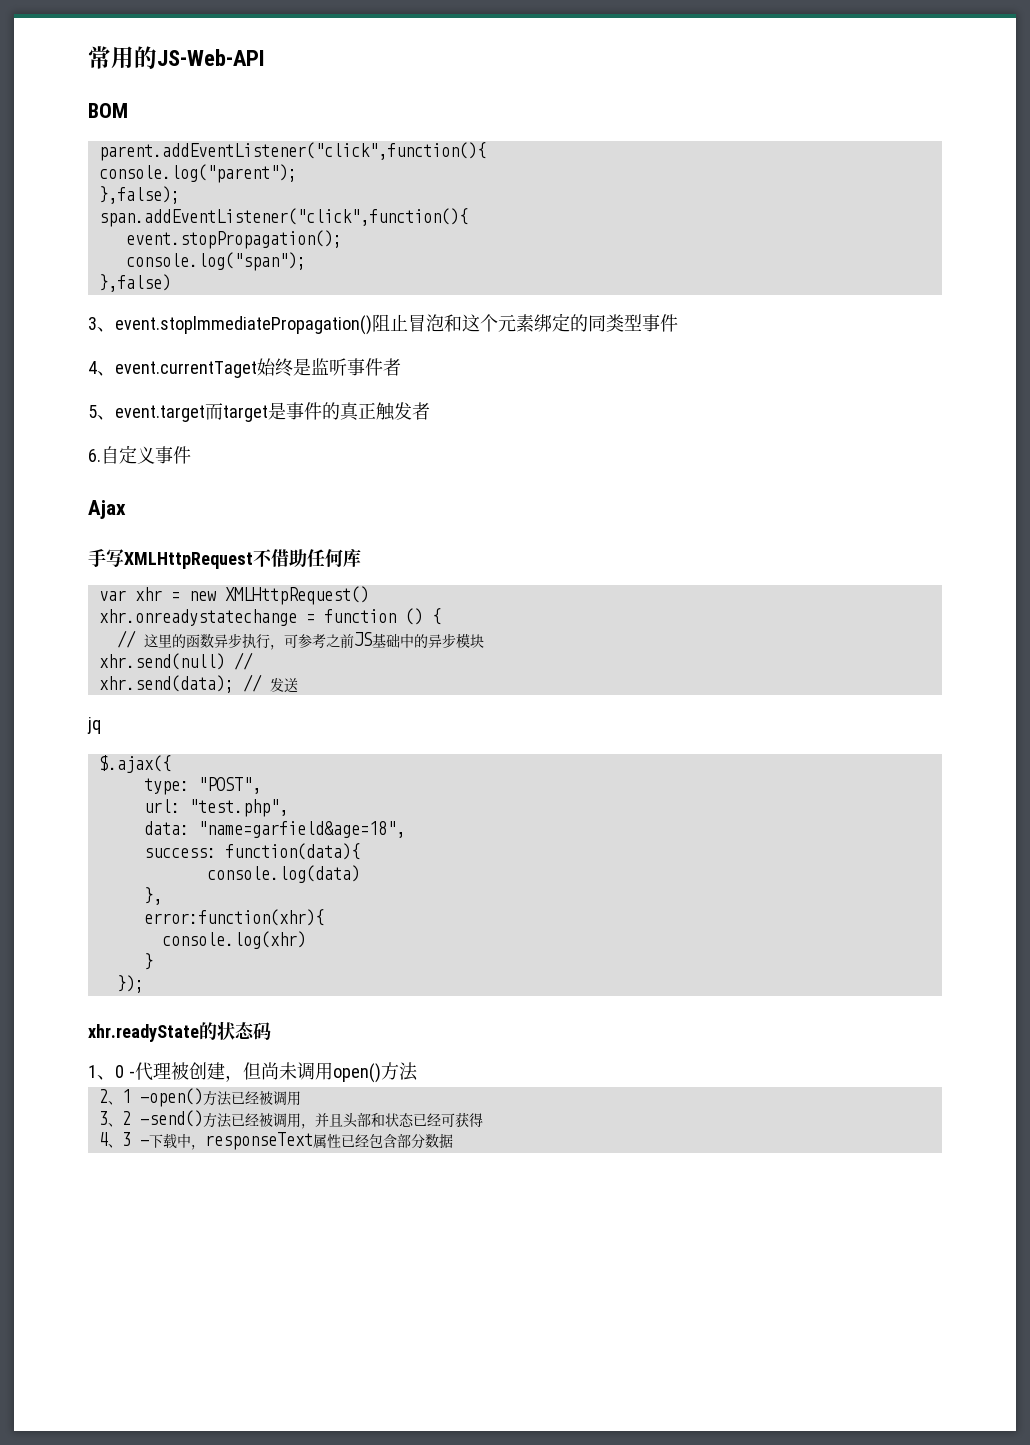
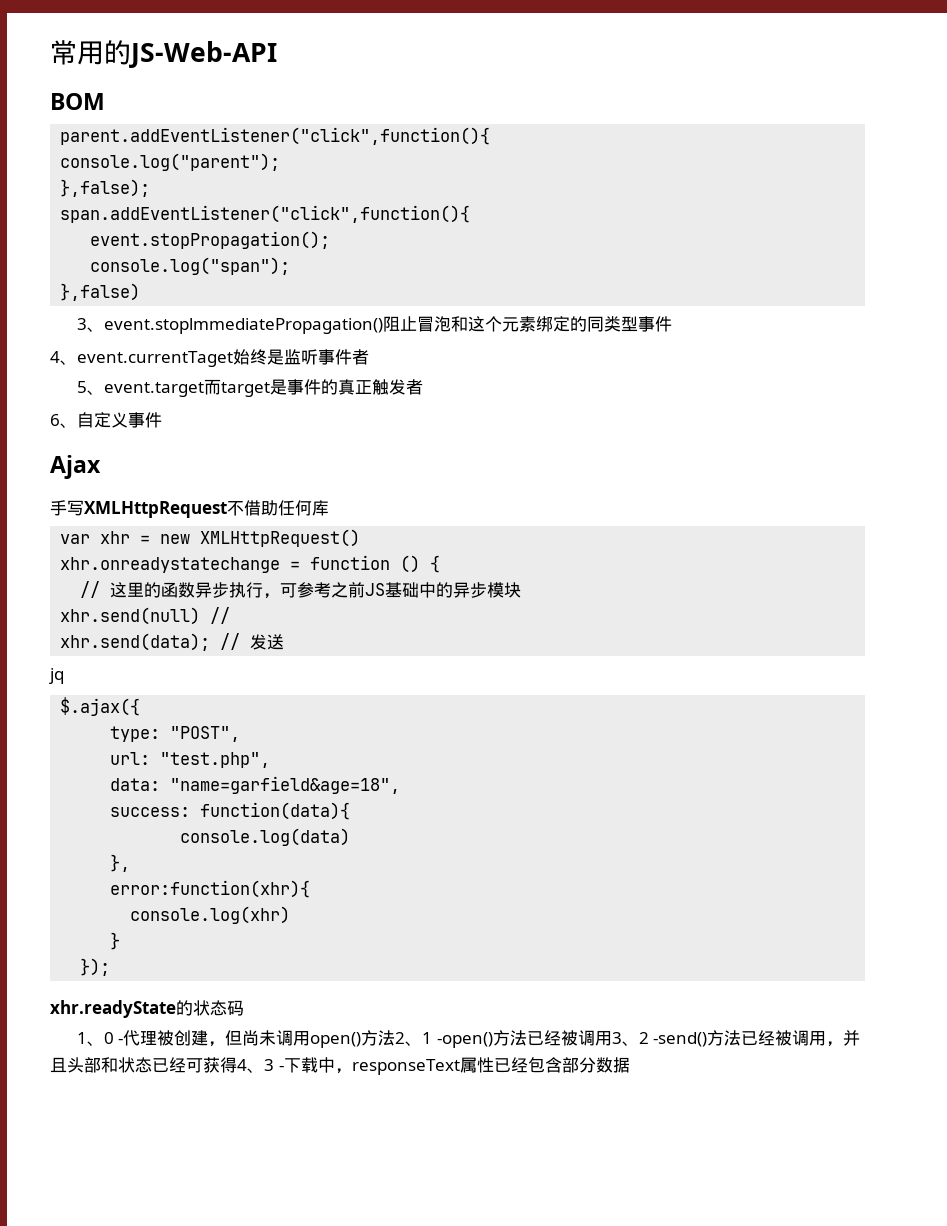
- 6.自定义事件
+ 6、自定义事件
- 1、0 -代理被创建，但尚未调用open()方法
- 2、1 -open()方法已经被调用
- 3、2 -send()方法已经被调用，并且头部和状态已经可获得
- 4、3 -下载中，responseText属性已经包含部分数据
+ 1、0 -代理被创建，但尚未调用open()方法2、1 -open()方法已经被调用3、2 -send()方法已经被调用，并且头部和状态已经可获得4、3 -下载中，responseText属性已经包含部分数据

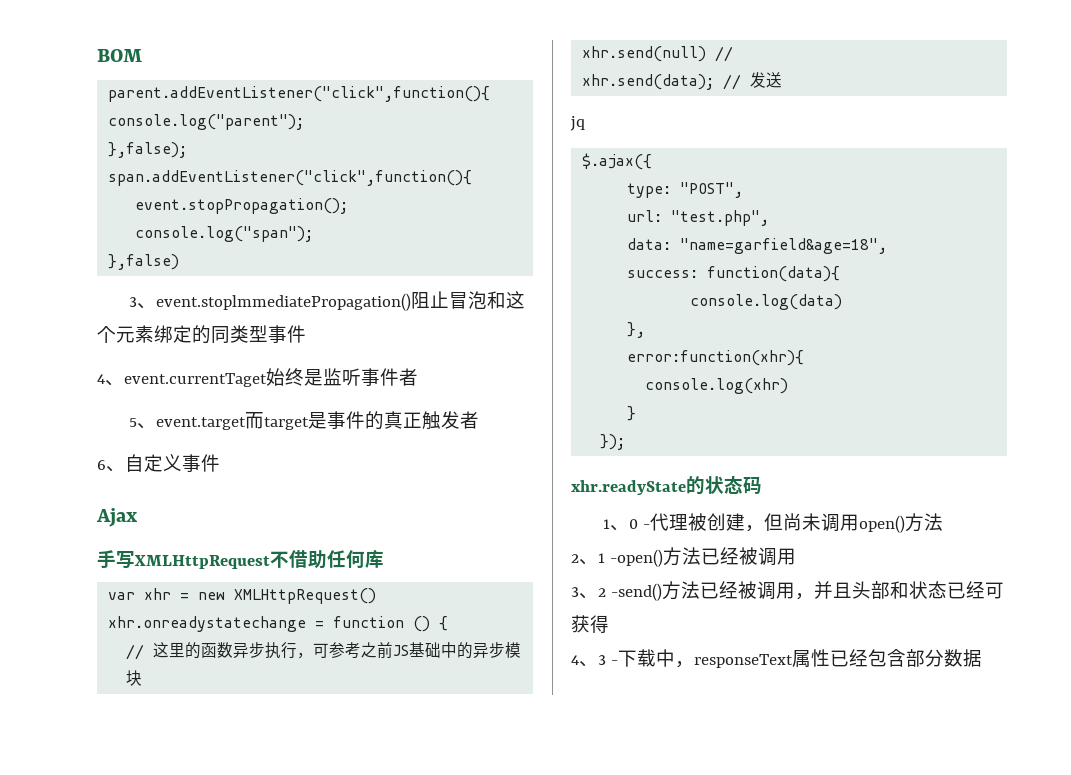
- 常用的JS-Web-API
- 1、0 -代理被创建，但尚未调用open()方法2、1 -open()方法已经被调用3、2 -send()方法已经被调用，并且头部和状态已经可获得4、3 -下载中，responseText属性已经包含部分数据
+ 1、0 -代理被创建，但尚未调用open()方法
+ 2、1 -open()方法已经被调用
+ 3、2 -send()方法已经被调用，并且头部和状态已经可获得
+ 4、3 -下载中，responseText属性已经包含部分数据

